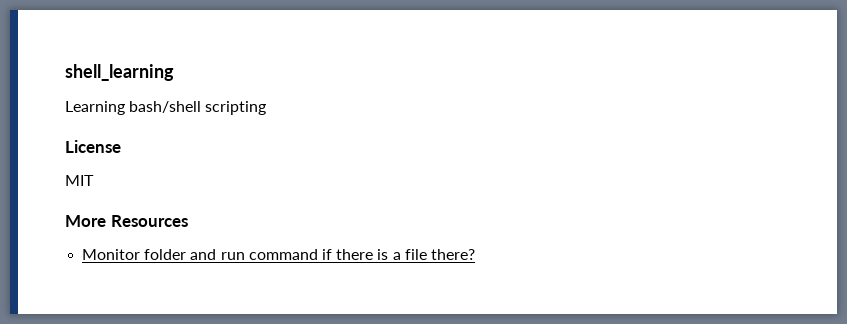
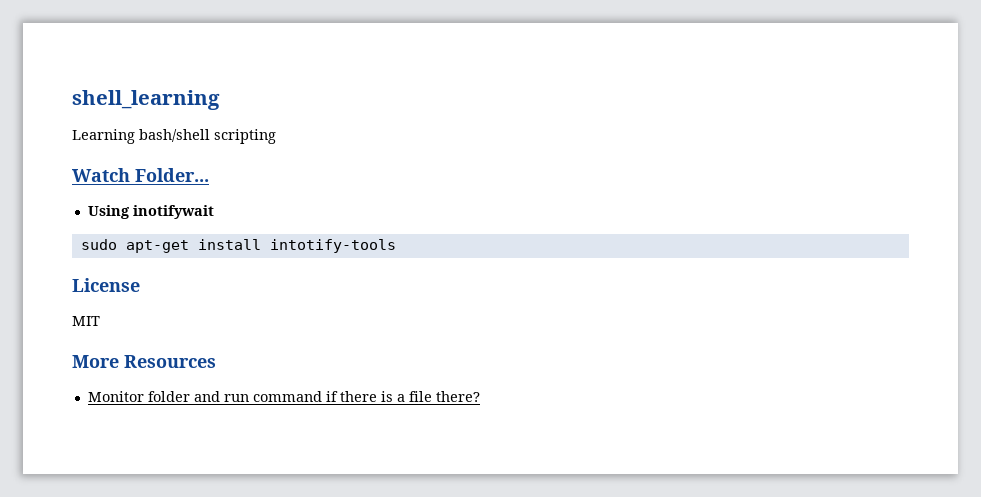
+ Watch Folder...
+ Using inotifywait
+ sudo apt-get install intotify-tools

